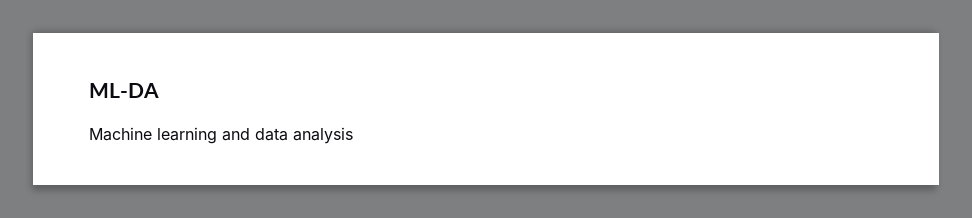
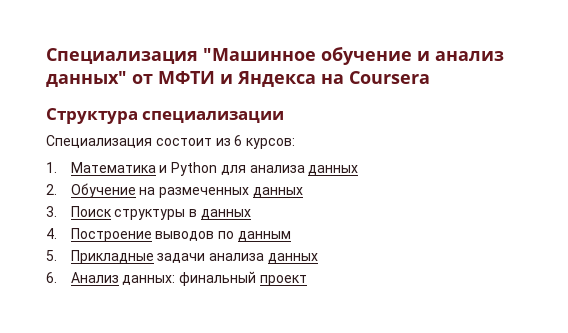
- ML-DA
- Machine learning and data analysis
+ Специализация "Машинное обучение и анализ данных" от МФТИ и Яндекса на Coursera
+ Структура специализации
+ Специализация состоит из 6 курсов:
+ 1. Математика и Python для анализа данных
+ 2. Обучение на размеченных данных
+ 3. Поиск структуры в данных
+ 4. Построение выводов по данным
+ 5. Прикладные задачи анализа данных
+ 6. Анализ данных: финальный проект

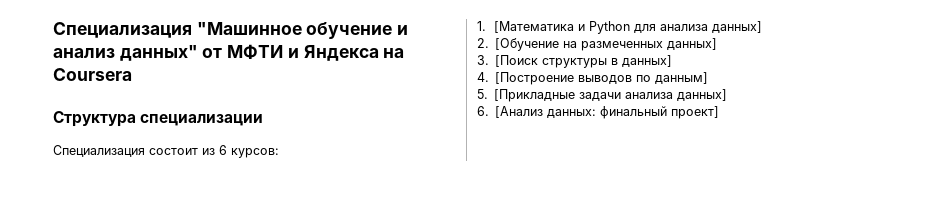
- 1. Математика и Python для анализа данных
+ 1. [Математика и Python для анализа данных]
- 2. Обучение на размеченных данных
+ 2. [Обучение на размеченных данных]
- 3. Поиск структуры в данных
+ 3. [Поиск структуры в данных]
- 4. Построение выводов по данным
+ 4. [Построение выводов по данным]
- 5. Прикладные задачи анализа данных
+ 5. [Прикладные задачи анализа данных]
- 6. Анализ данных: финальный проект
+ 6. [Анализ данных: финальный проект]

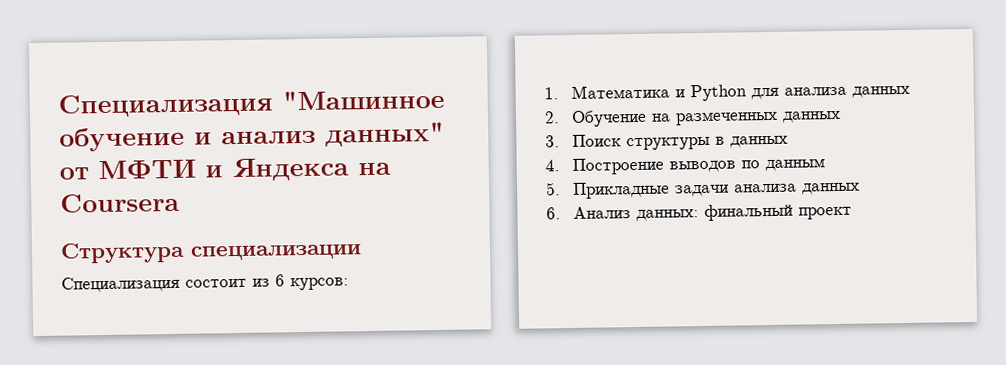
- 1. [Математика и Python для анализа данных]
+ 1. Математика и Python для анализа данных
- 2. [Обучение на размеченных данных]
+ 2. Обучение на размеченных данных
- 3. [Поиск структуры в данных]
+ 3. Поиск структуры в данных
- 4. [Построение выводов по данным]
+ 4. Построение выводов по данным
- 5. [Прикладные задачи анализа данных]
+ 5. Прикладные задачи анализа данных
- 6. [Анализ данных: финальный проект]
+ 6. Анализ данных: финальный проект

